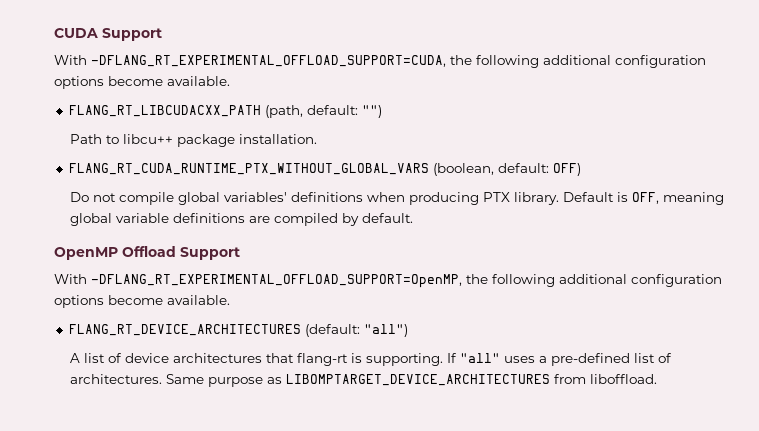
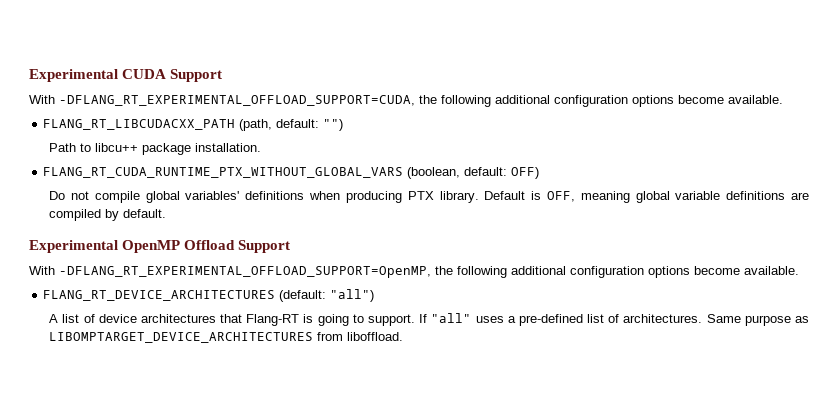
- CUDA Support
+ Experimental CUDA Support
- OpenMP Offload Support
+ Experimental OpenMP Offload Support
- A list of device architectures that flang-rt is supporting.
+ A list of device architectures that Flang-RT is going to support.

